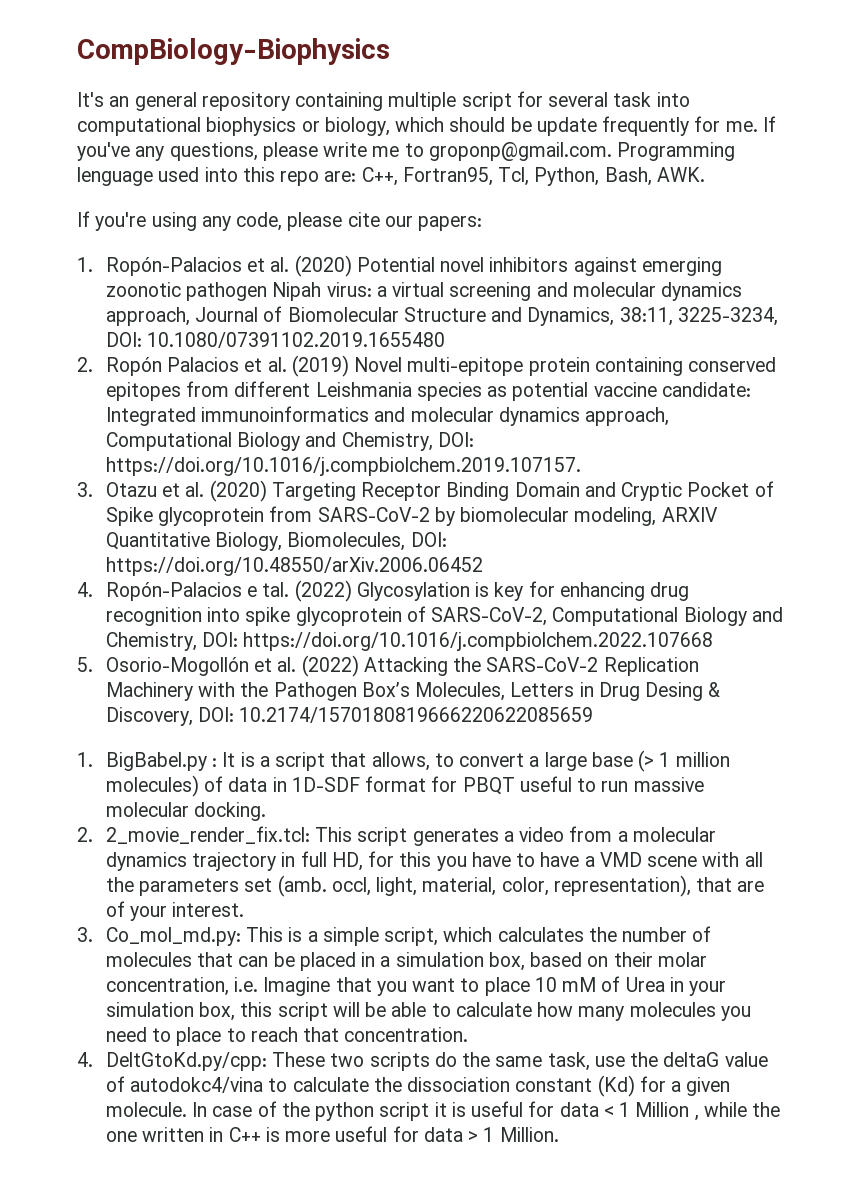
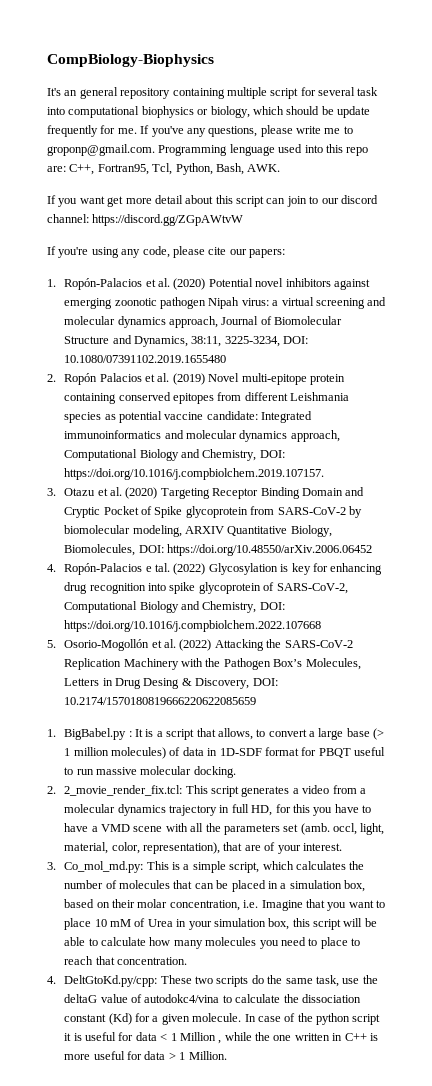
+ If you want get more detail about this script can join to our discord channel: https://discord.gg/ZGpAWtvW

